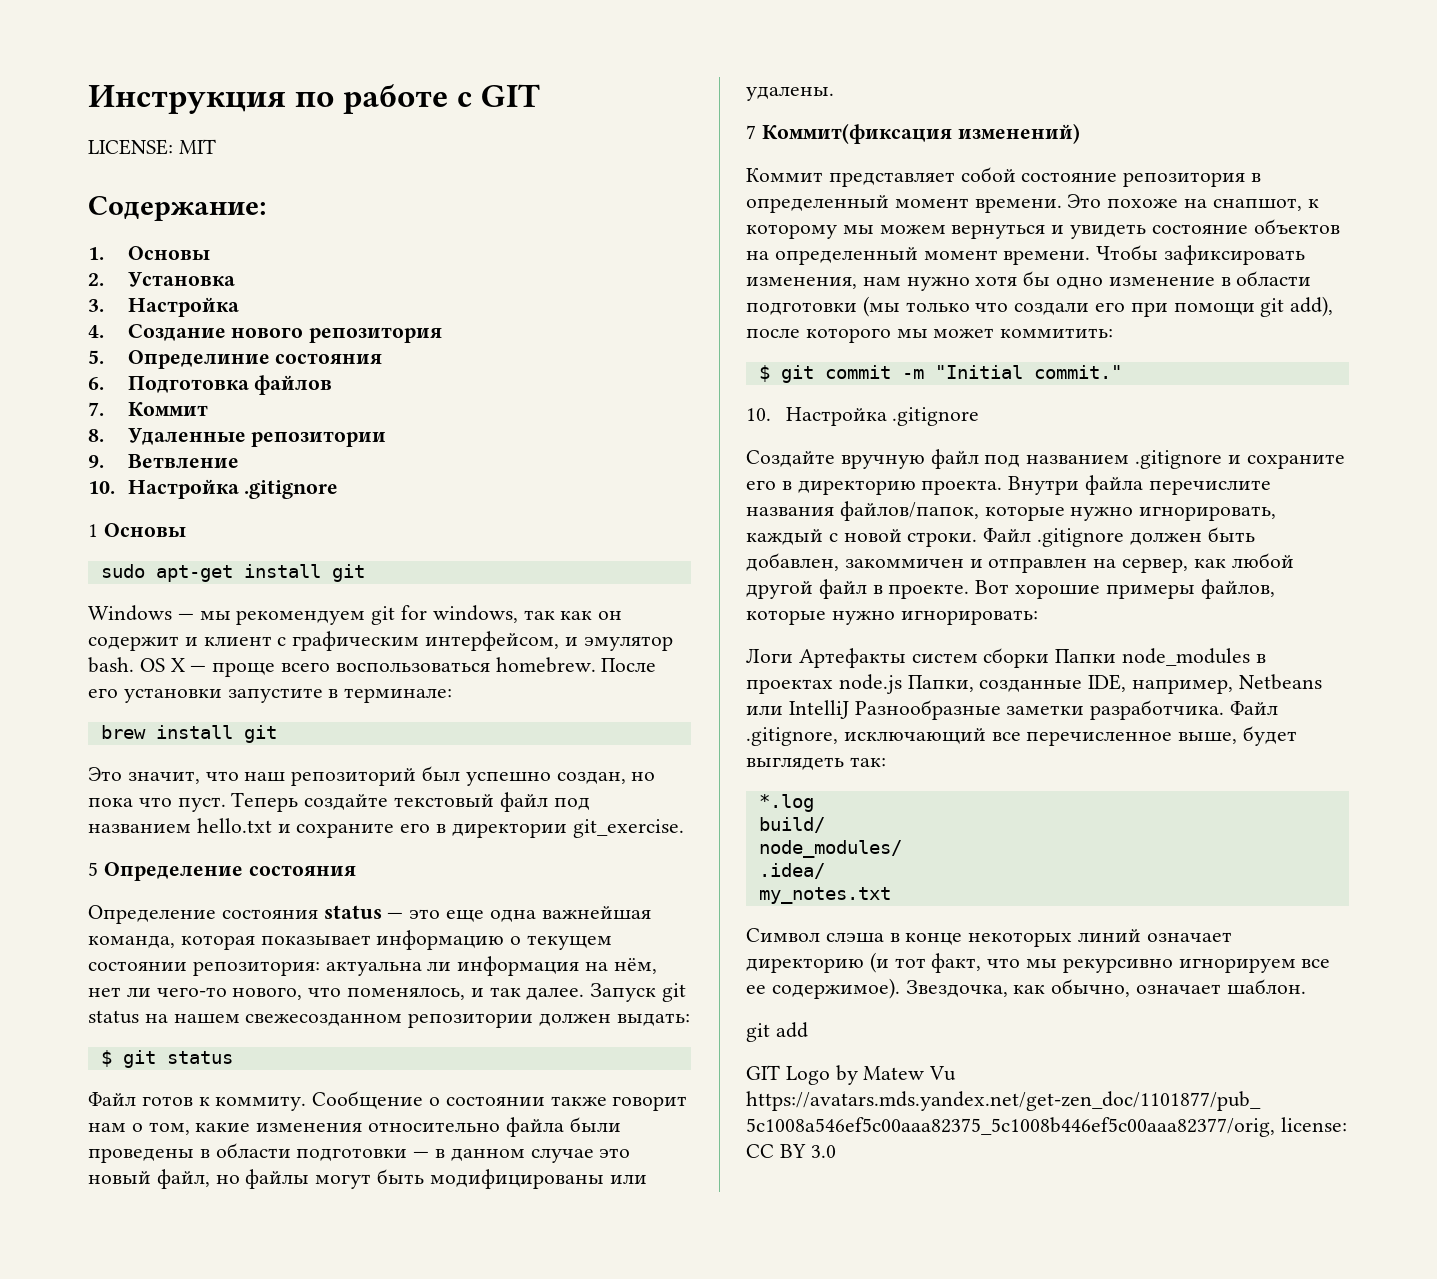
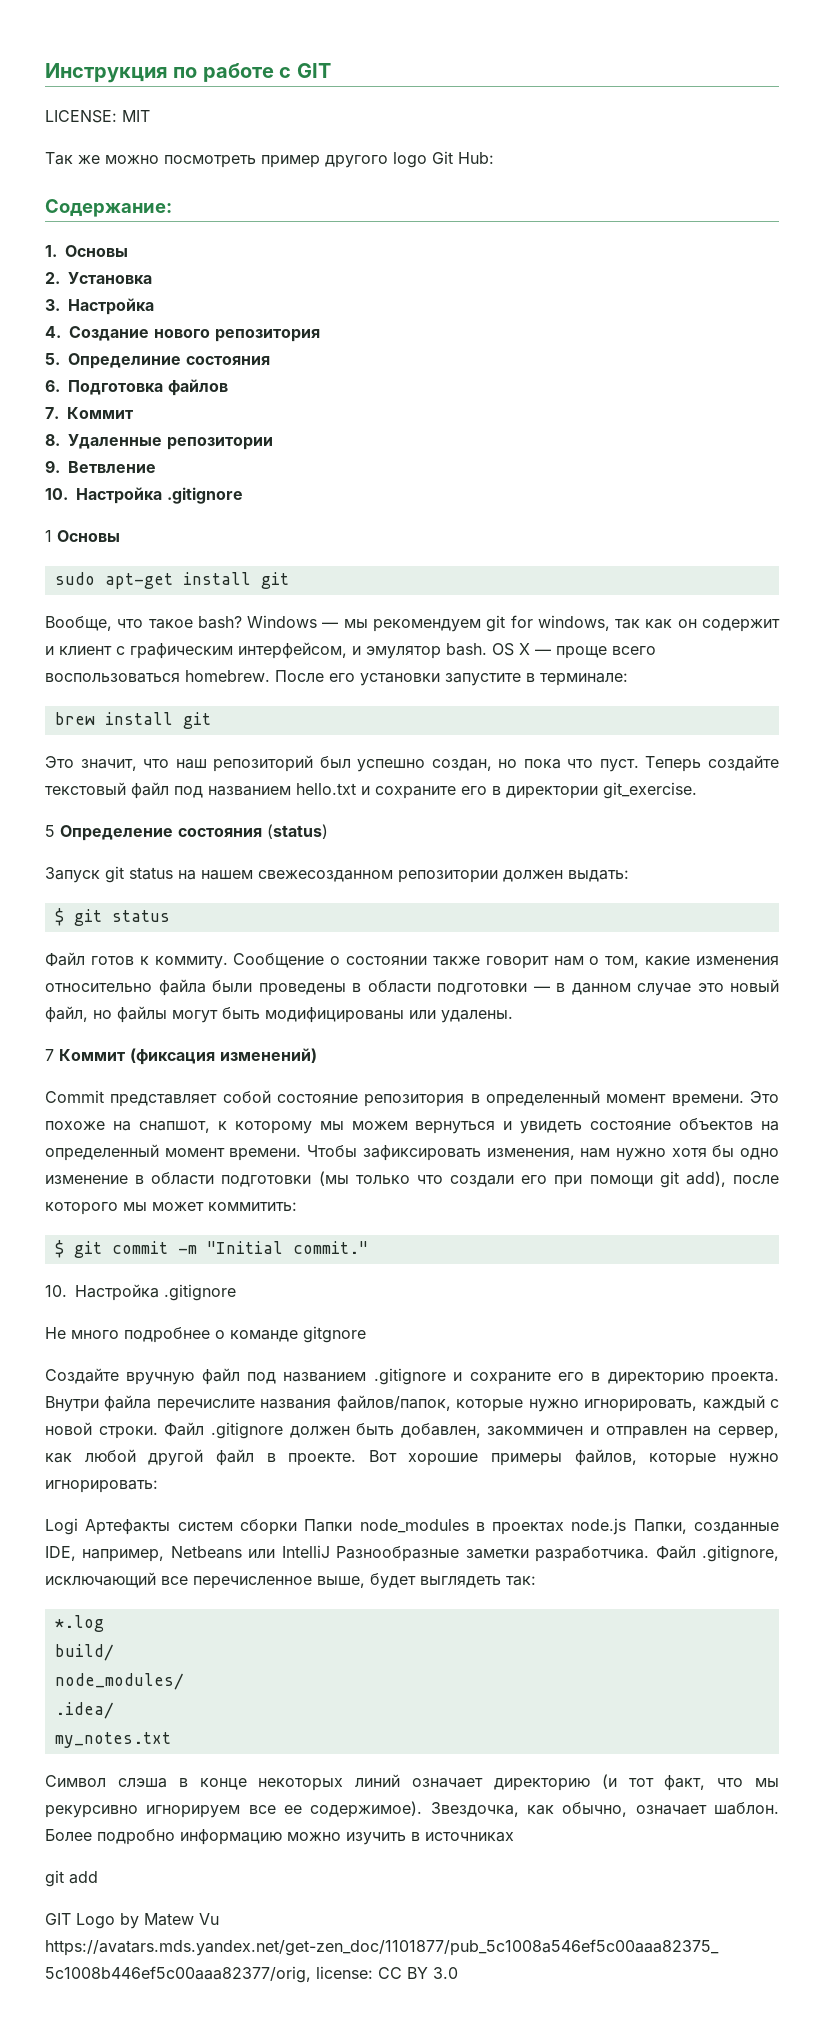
+ Так же можно посмотреть пример другого logo Git Hub:
+ Вообще, что такое bash?
- 5 Определение состояния
- Определение состояния status — это еще одна важнейшая команда, которая показывает информацию о текущем состоянии репозитория: актуальна ли информация на нём, нет ли чего-то нового, что поменялось, и так далее. Запуск git status на нашем свежесозданном репозитории должен выдать:
+ 5 Определение состояния (status)
+ Запуск git status на нашем свежесозданном репозитории должен выдать:
- 7 Коммит(фиксация изменений)
+ 7 Коммит (фиксация изменений)
- Коммит представляет собой состояние репозитория в определенный момент времени.
+ Commit представляет собой состояние репозитория в определенный момент времени.
+ Не много подробнее о команде gitgnore
- Логи Артефакты систем сборки Папки node_modules в проектах node.js Папки, созданные IDE, например, Netbeans или IntelliJ Разнообразные заметки разработчика.
+ Logi Артефакты систем сборки Папки node_modules в проектах node.js Папки, созданные IDE, например, Netbeans или IntelliJ Разнообразные заметки разработчика.
+ Более подробно информацию можно изучить в источниках

